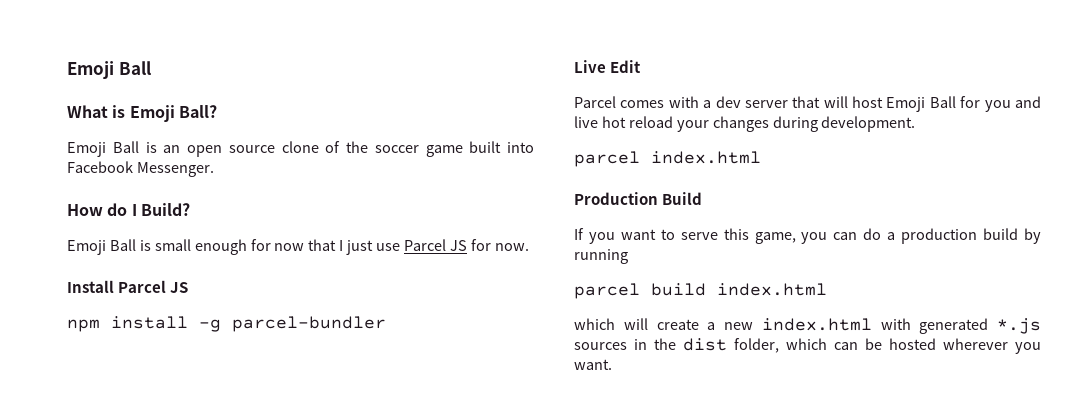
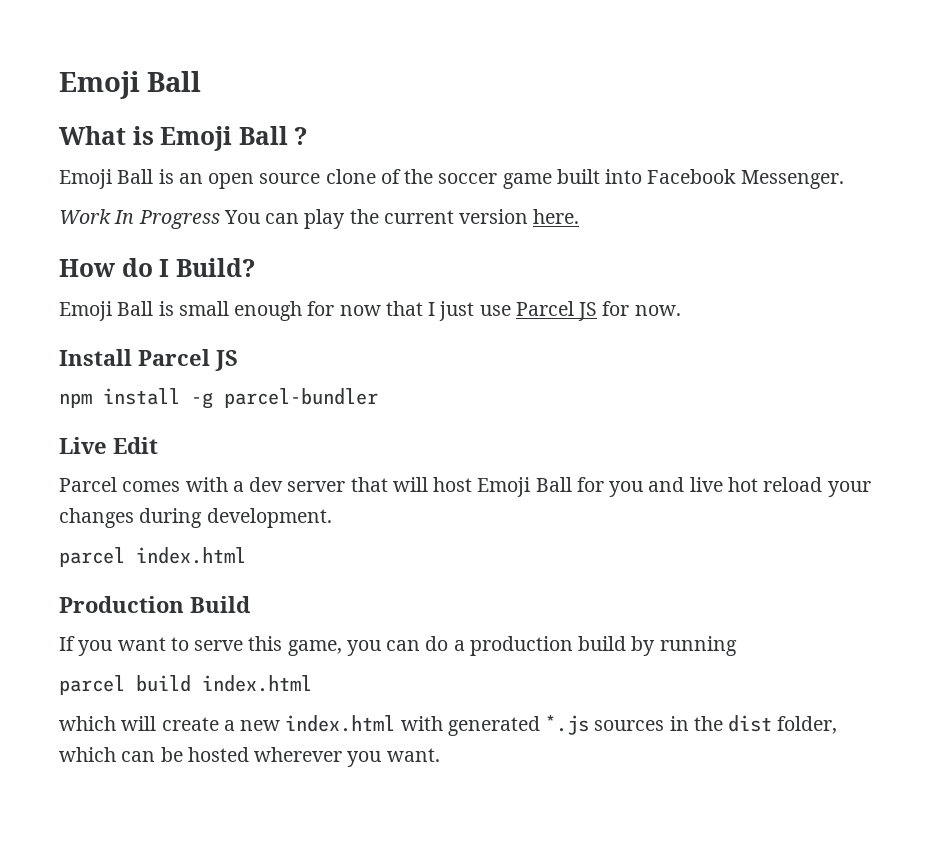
- What is Emoji Ball?
+ What is Emoji Ball ?
+ Work In Progress You can play the current version here.

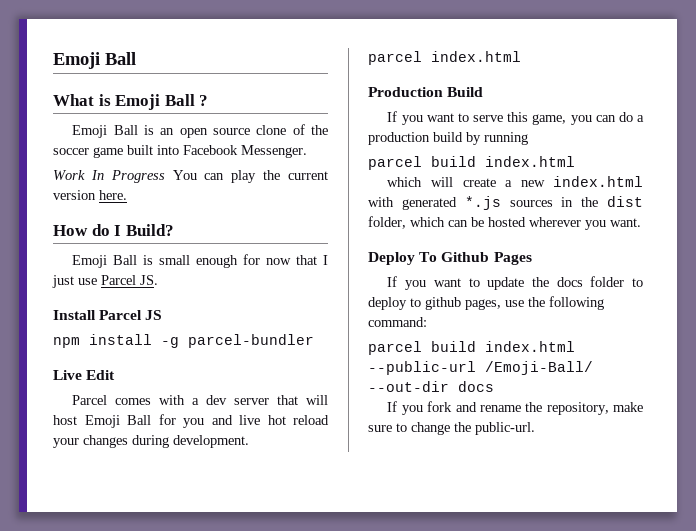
- Emoji Ball is small enough for now that I just use Parcel JS for now.
+ Emoji Ball is small enough for now that I just use Parcel JS.
+ Deploy To Github Pages
+ If you want to update the docs folder to deploy to github pages, use the following command:
+ parcel build index.html --public-url /Emoji-Ball/ --out-dir docs
+ If you fork and rename the repository, make sure to change the public-url.

